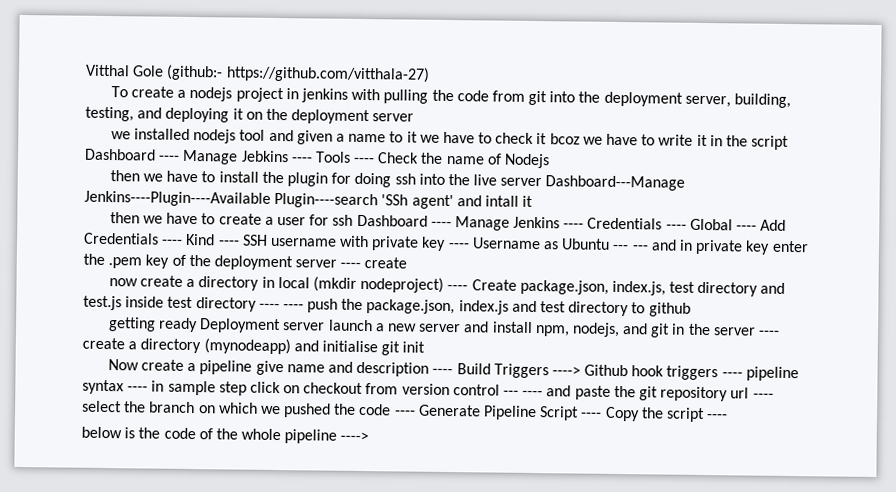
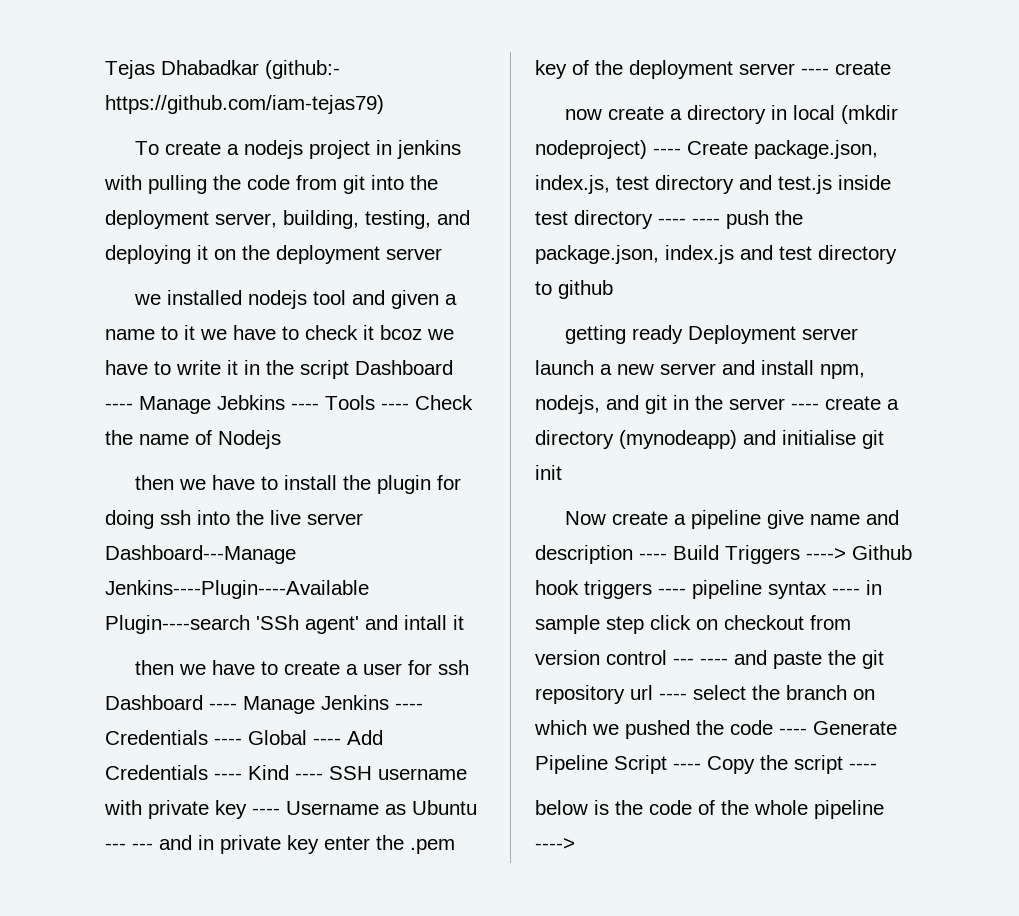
- Vitthal Gole (github:- https://github.com/vitthala-27)
+ Tejas Dhabadkar (github:- https://github.com/iam-tejas79)

